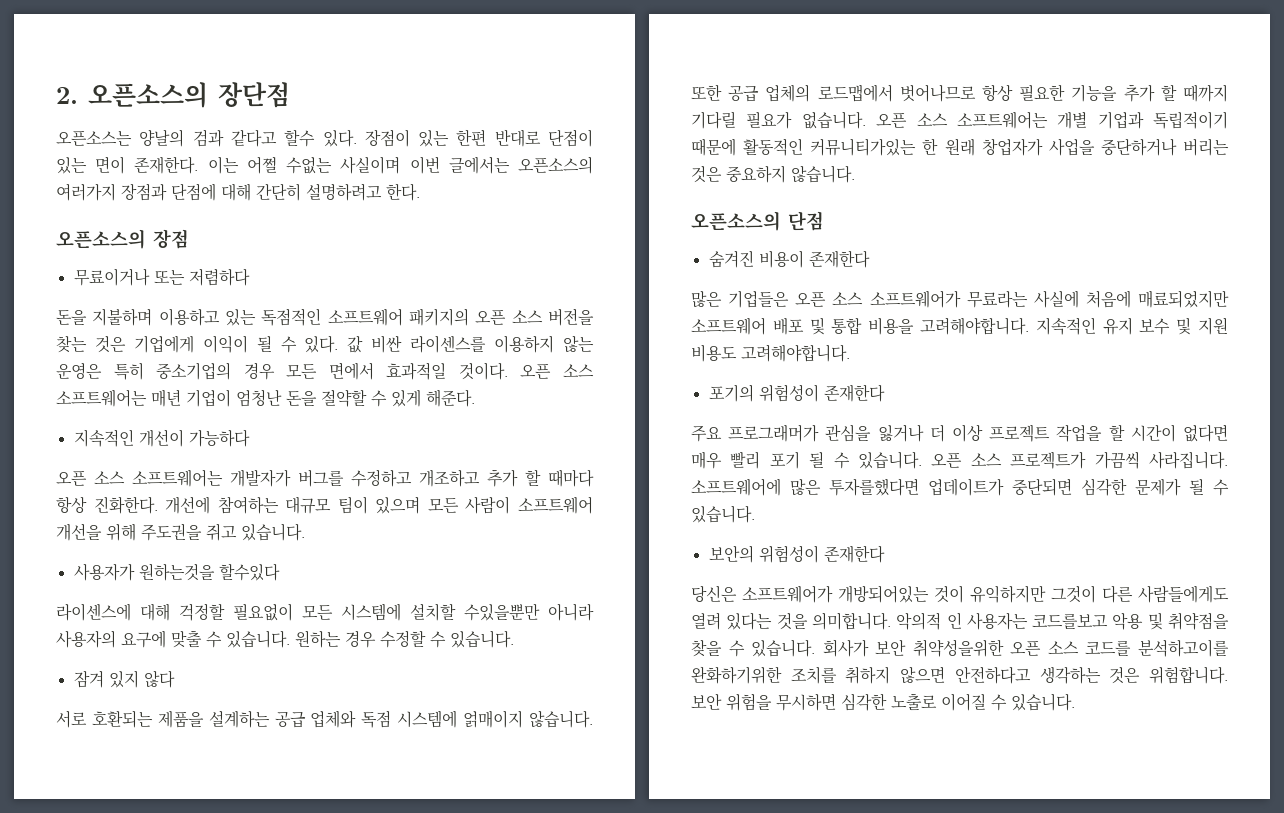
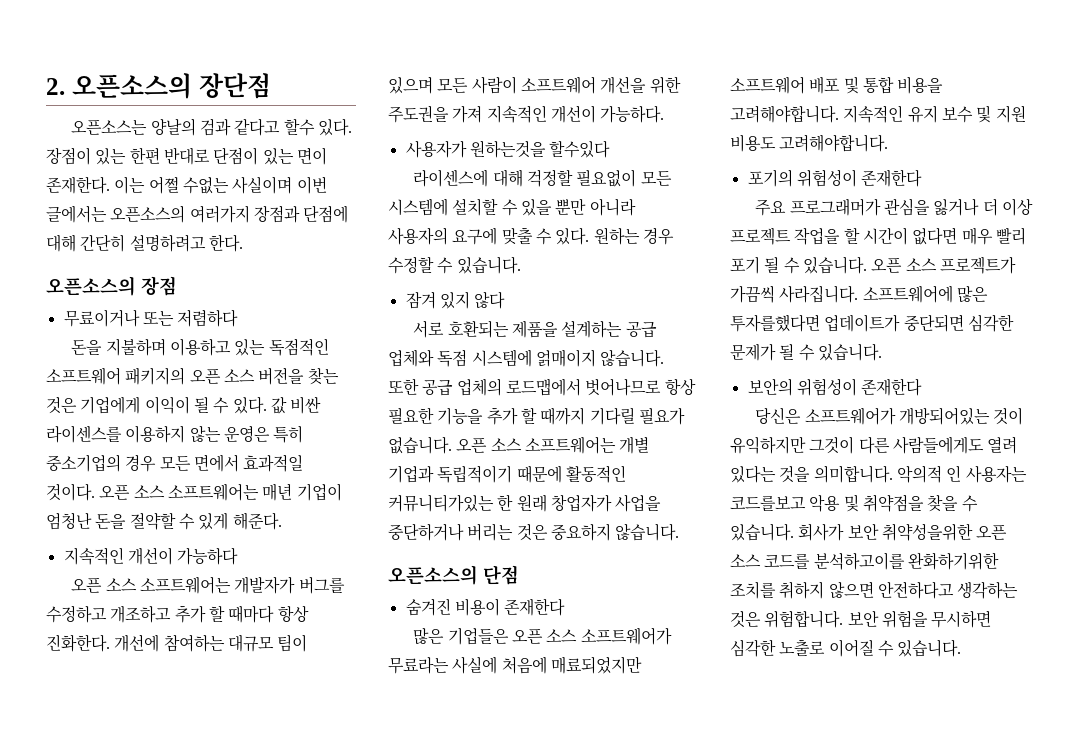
- 개선에 참여하는 대규모 팀이 있으며 모든 사람이 소프트웨어 개선을 위해 주도권을 쥐고 있습니다.
+ 개선에 참여하는 대규모 팀이 있으며 모든 사람이 소프트웨어 개선을 위한 주도권을 가져 지속적인 개선이 가능하다.
- 라이센스에 대해 걱정할 필요없이 모든 시스템에 설치할 수있을뿐만 아니라 사용자의 요구에 맞출 수 있습니다.
+ 라이센스에 대해 걱정할 필요없이 모든 시스템에 설치할 수 있을 뿐만 아니라 사용자의 요구에 맞출 수 있다.

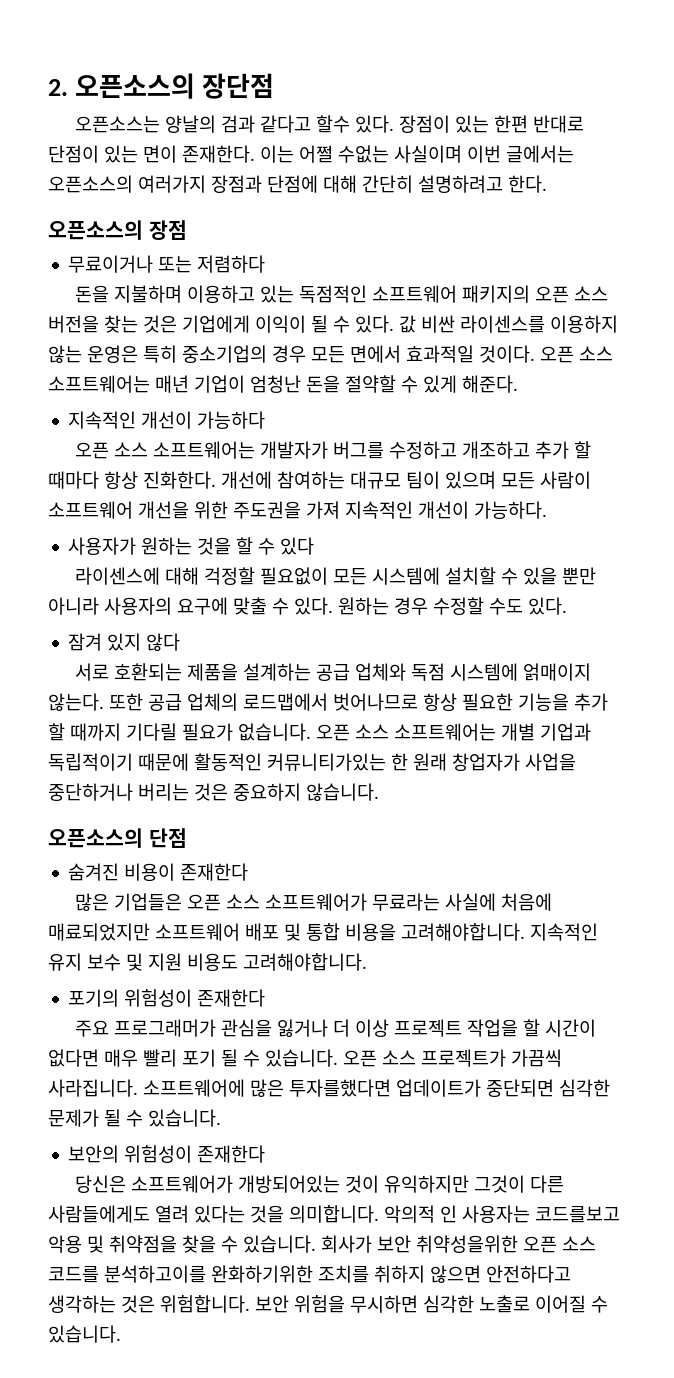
- 사용자가 원하는것을 할수있다
+ 사용자가 원하는 것을 할 수 있다
- 원하는 경우 수정할 수 있습니다.
+ 원하는 경우 수정할 수도 있다.
- 서로 호환되는 제품을 설계하는 공급 업체와 독점 시스템에 얽매이지 않습니다.
+ 서로 호환되는 제품을 설계하는 공급 업체와 독점 시스템에 얽매이지 않는다.

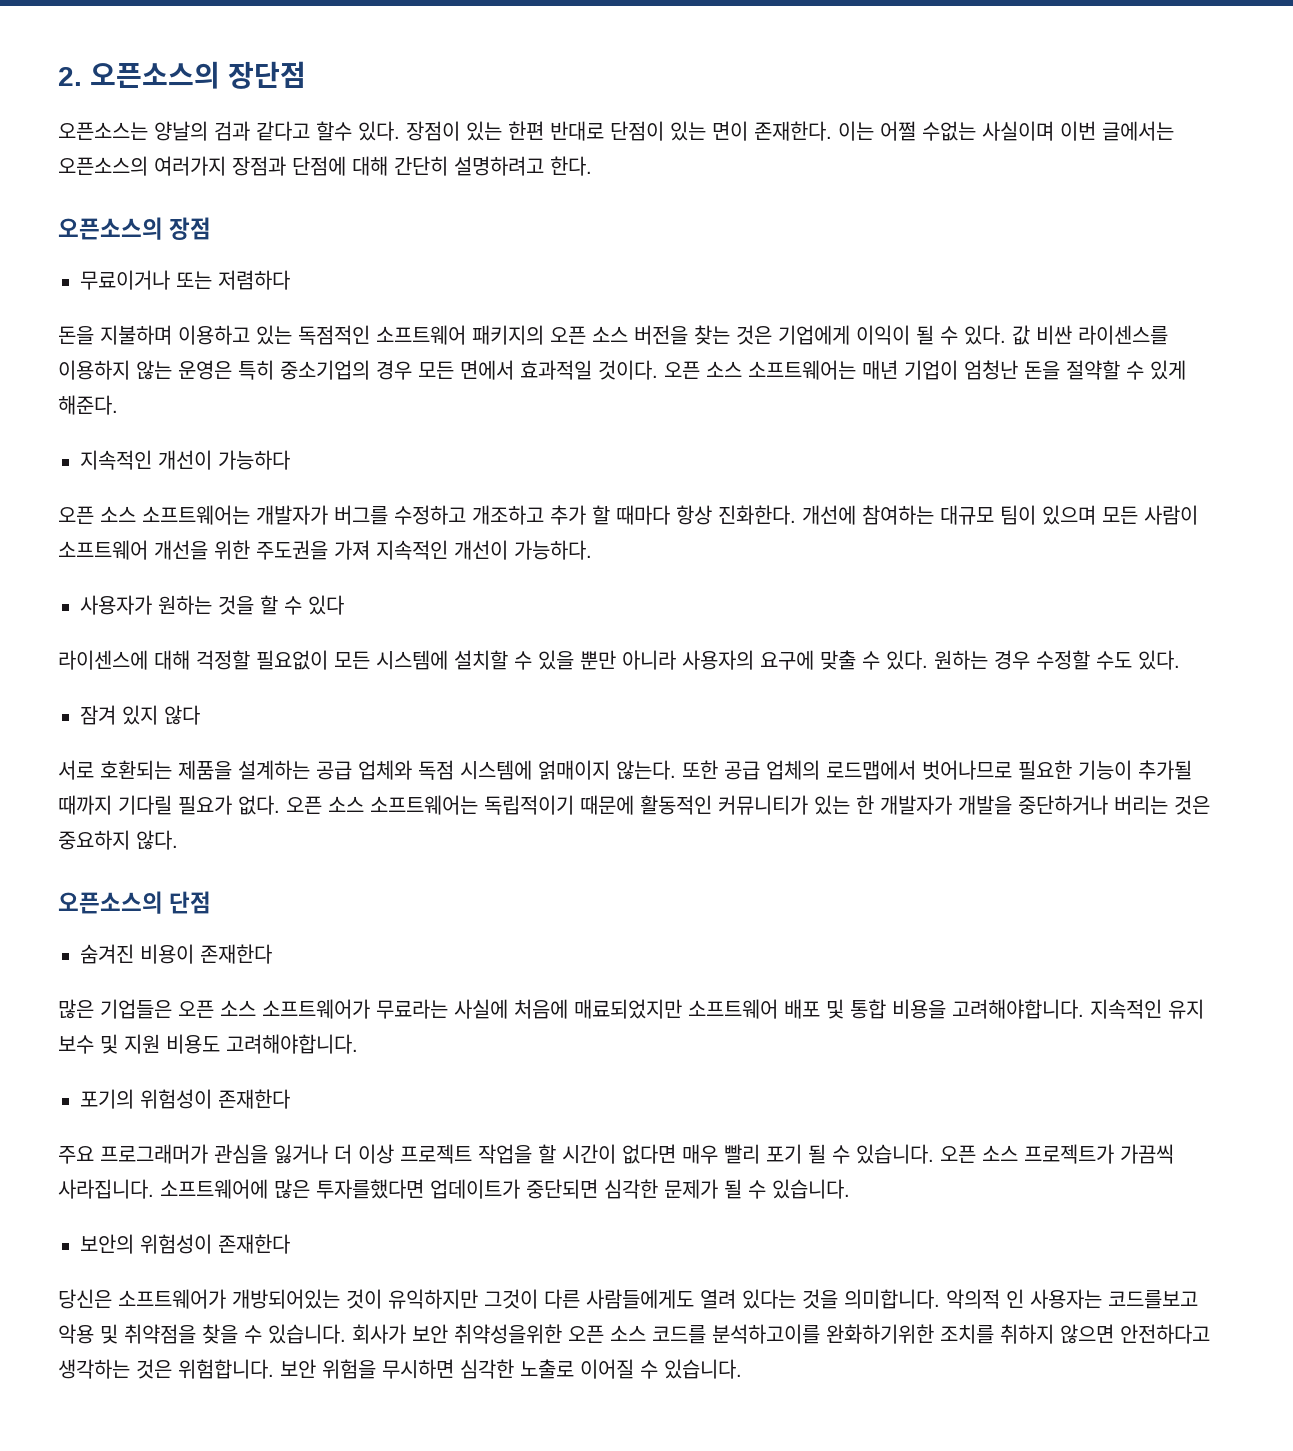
- 또한 공급 업체의 로드맵에서 벗어나므로 항상 필요한 기능을 추가 할 때까지 기다릴 필요가 없습니다. 오픈 소스 소프트웨어는 개별 기업과 독립적이기 때문에 활동적인 커뮤니티가있는 한 원래 창업자가 사업을 중단하거나 버리는 것은 중요하지 않습니다.
+ 또한 공급 업체의 로드맵에서 벗어나므로 필요한 기능이 추가될 때까지 기다릴 필요가 없다. 오픈 소스 소프트웨어는 독립적이기 때문에 활동적인 커뮤니티가 있는 한 개발자가 개발을 중단하거나 버리는 것은 중요하지 않다.

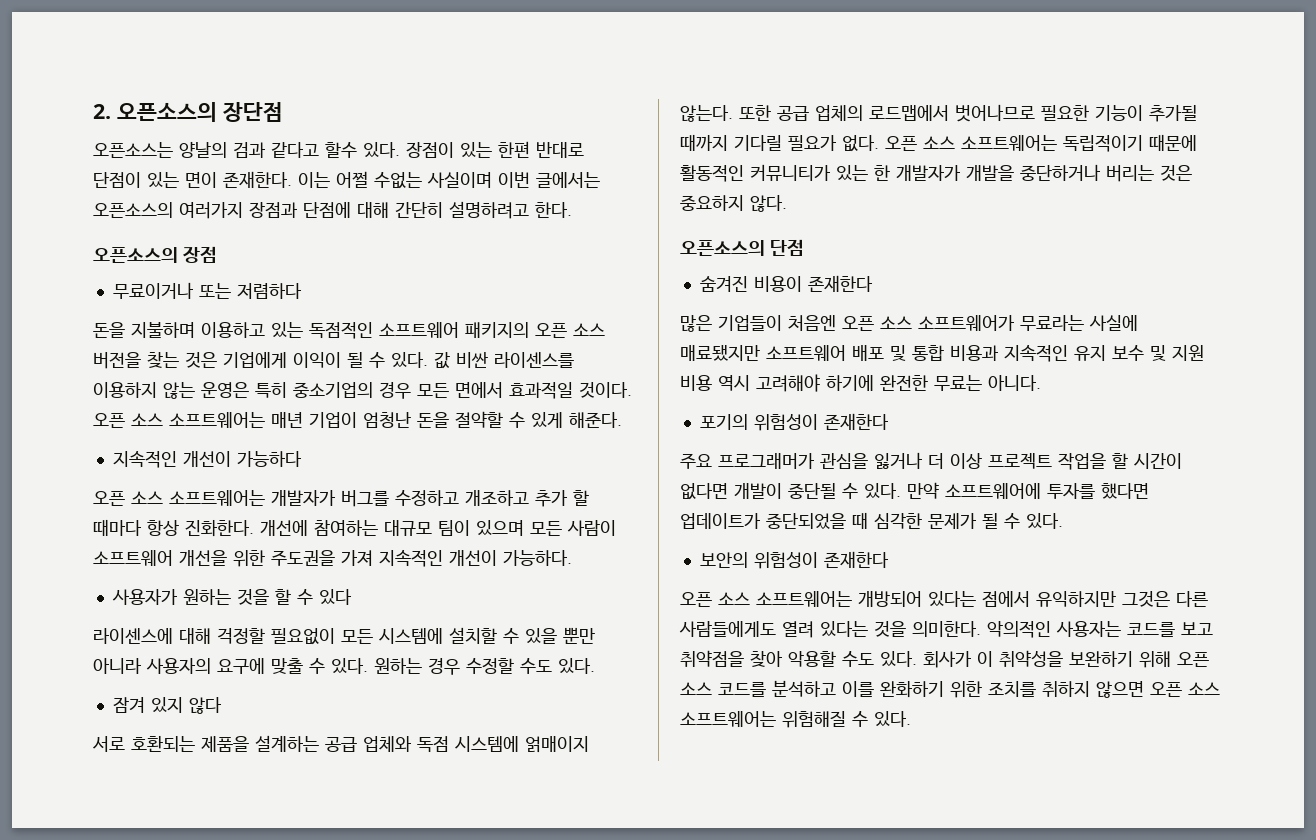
- 많은 기업들은 오픈 소스 소프트웨어가 무료라는 사실에 처음에 매료되었지만 소프트웨어 배포 및 통합 비용을 고려해야합니다. 지속적인 유지 보수 및 지원 비용도 고려해야합니다.
+ 많은 기업들이 처음엔 오픈 소스 소프트웨어가 무료라는 사실에 매료됐지만 소프트웨어 배포 및 통합 비용과 지속적인 유지 보수 및 지원 비용 역시 고려해야 하기에 완전한 무료는 아니다.
- 주요 프로그래머가 관심을 잃거나 더 이상 프로젝트 작업을 할 시간이 없다면 매우 빨리 포기 될 수 있습니다. 오픈 소스 프로젝트가 가끔씩 사라집니다. 소프트웨어에 많은 투자를했다면 업데이트가 중단되면 심각한 문제가 될 수 있습니다.
+ 주요 프로그래머가 관심을 잃거나 더 이상 프로젝트 작업을 할 시간이 없다면 개발이 중단될 수 있다. 만약 소프트웨어에 투자를 했다면 업데이트가 중단되었을 때 심각한 문제가 될 수 있다.
- 당신은 소프트웨어가 개방되어있는 것이 유익하지만 그것이 다른 사람들에게도 열려 있다는 것을 의미합니다. 악의적 인 사용자는 코드를보고 악용 및 취약점을 찾을 수 있습니다. 회사가 보안 취약성을위한 오픈 소스 코드를 분석하고이를 완화하기위한 조치를 취하지 않으면 안전하다고 생각하는 것은 위험합니다. 보안 위험을 무시하면 심각한 노출로 이어질 수 있습니다.
+ 오픈 소스 소프트웨어는 개방되어 있다는 점에서 유익하지만 그것은 다른 사람들에게도 열려 있다는 것을 의미한다. 악의적인 사용자는 코드를 보고 취약점을 찾아 악용할 수도 있다. 회사가 이 취약성을 보완하기 위해 오픈 소스 코드를 분석하고 이를 완화하기 위한 조치를 취하지 않으면 오픈 소스 소프트웨어는 위험해질 수 있다.

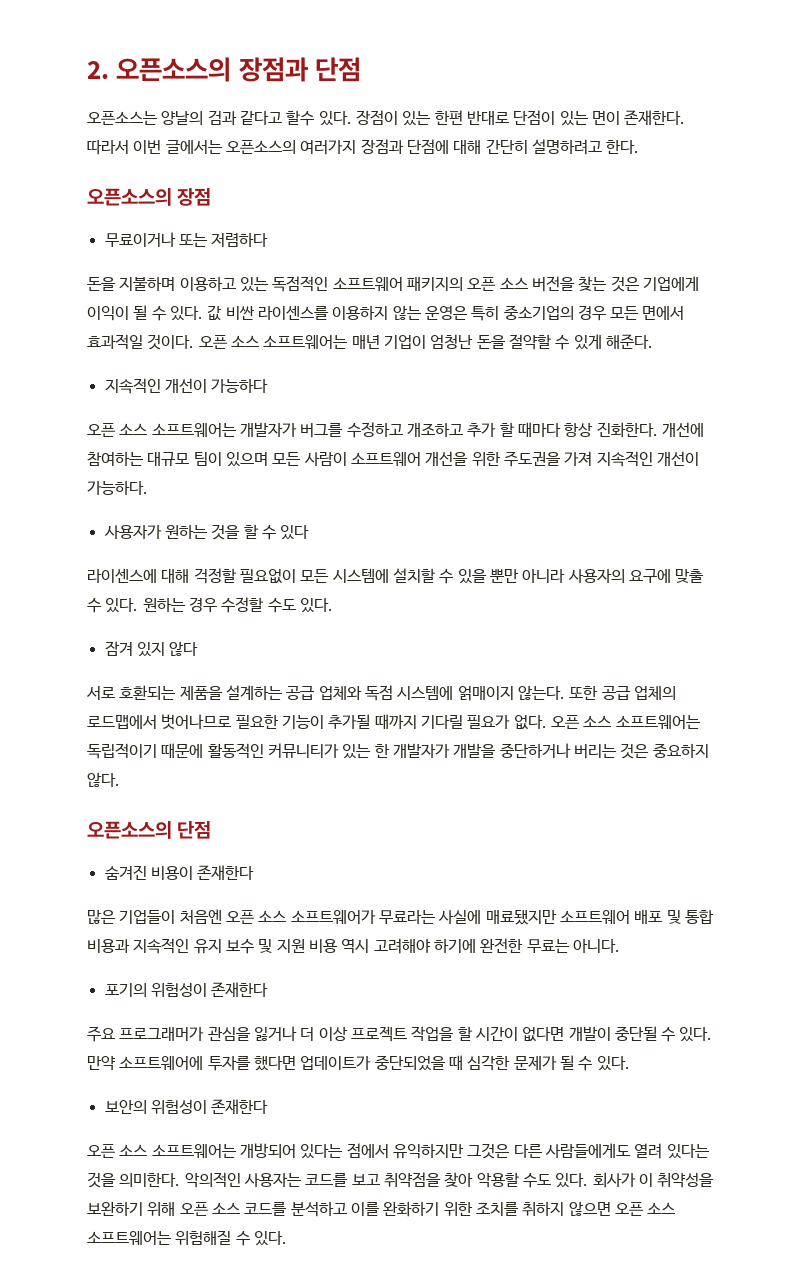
- 2. 오픈소스의 장단점
+ 2. 오픈소스의 장점과 단점
- 이는 어쩔 수없는 사실이며 이번 글에서는 오픈소스의 여러가지 장점과 단점에 대해 간단히 설명하려고 한다.
+ 따라서 이번 글에서는 오픈소스의 여러가지 장점과 단점에 대해 간단히 설명하려고 한다.

